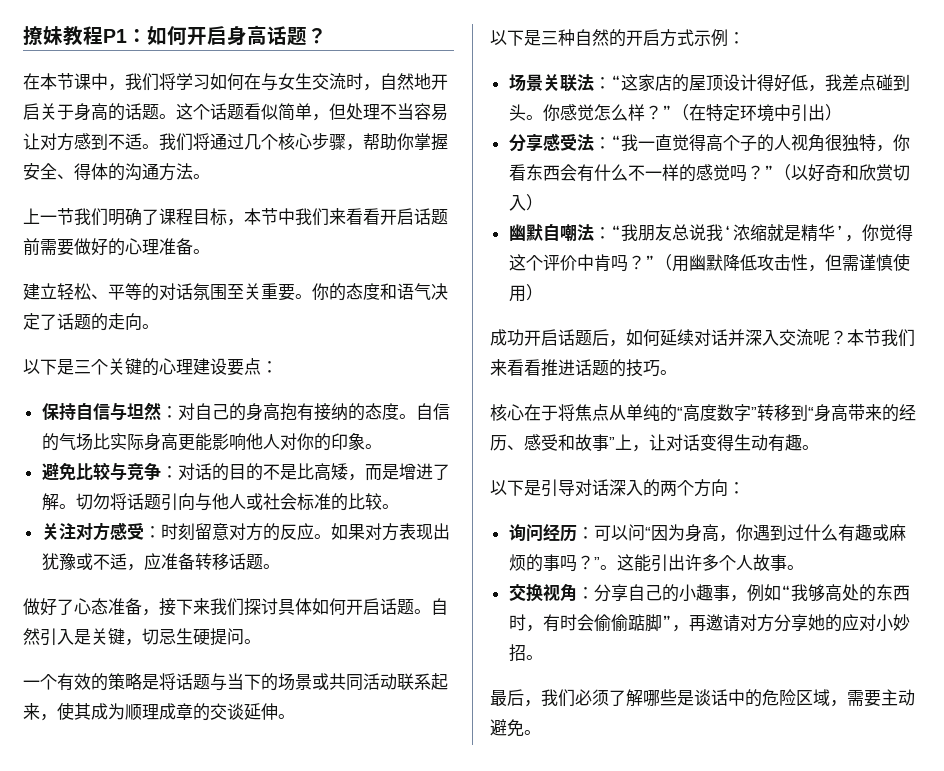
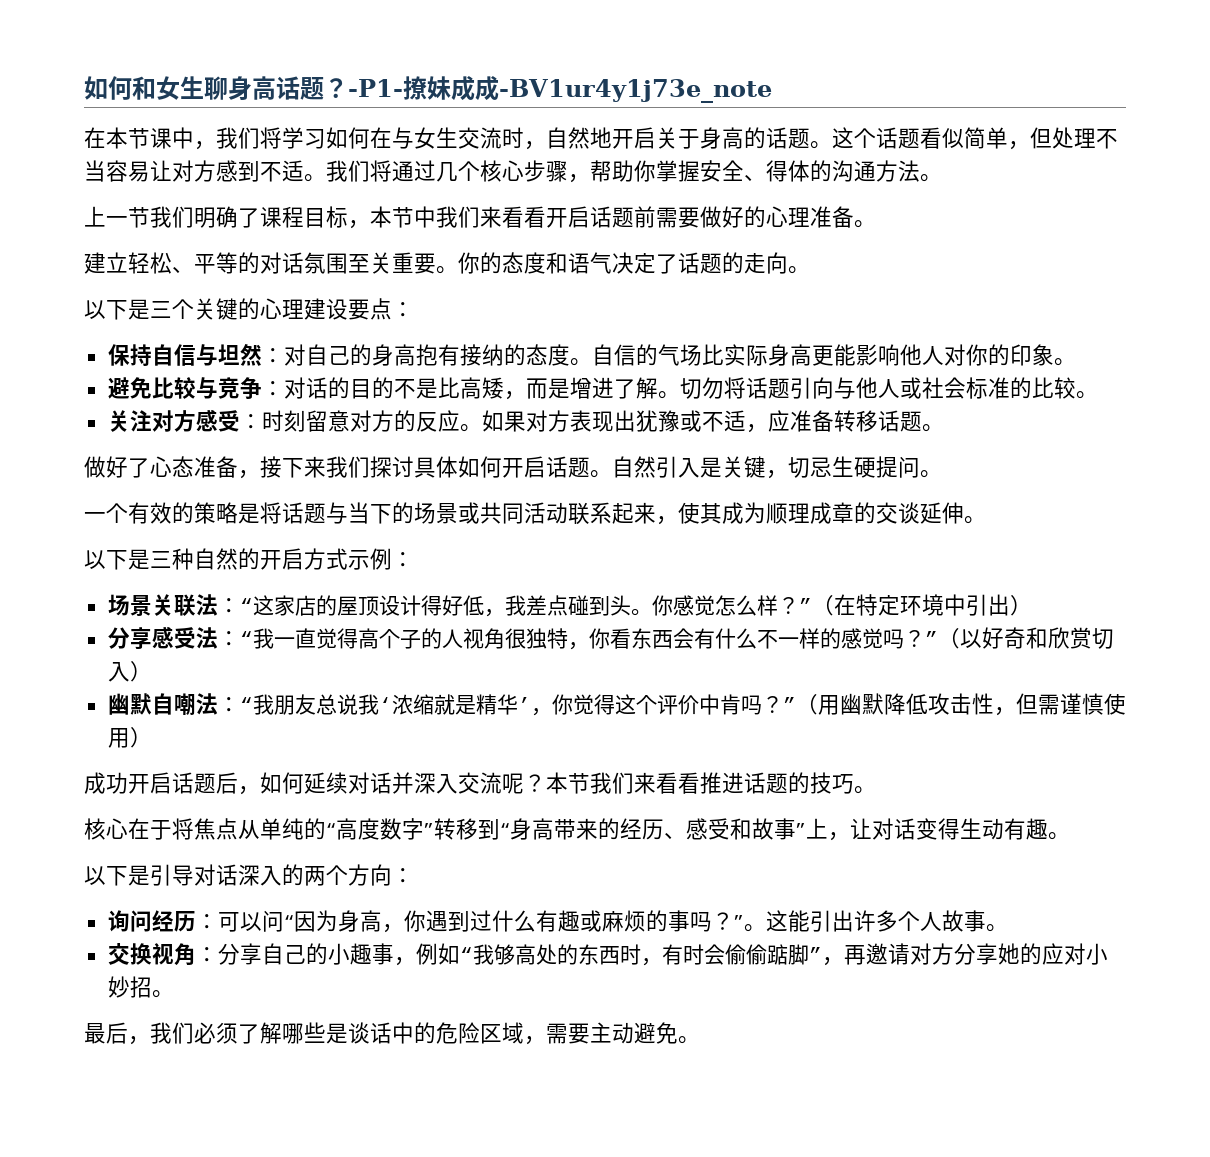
- 撩妹教程P1：如何开启身高话题？
+ 如何和女生聊身高话题？-P1-撩妹成成-BV1ur4y1j73e_note

